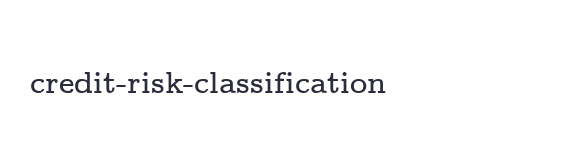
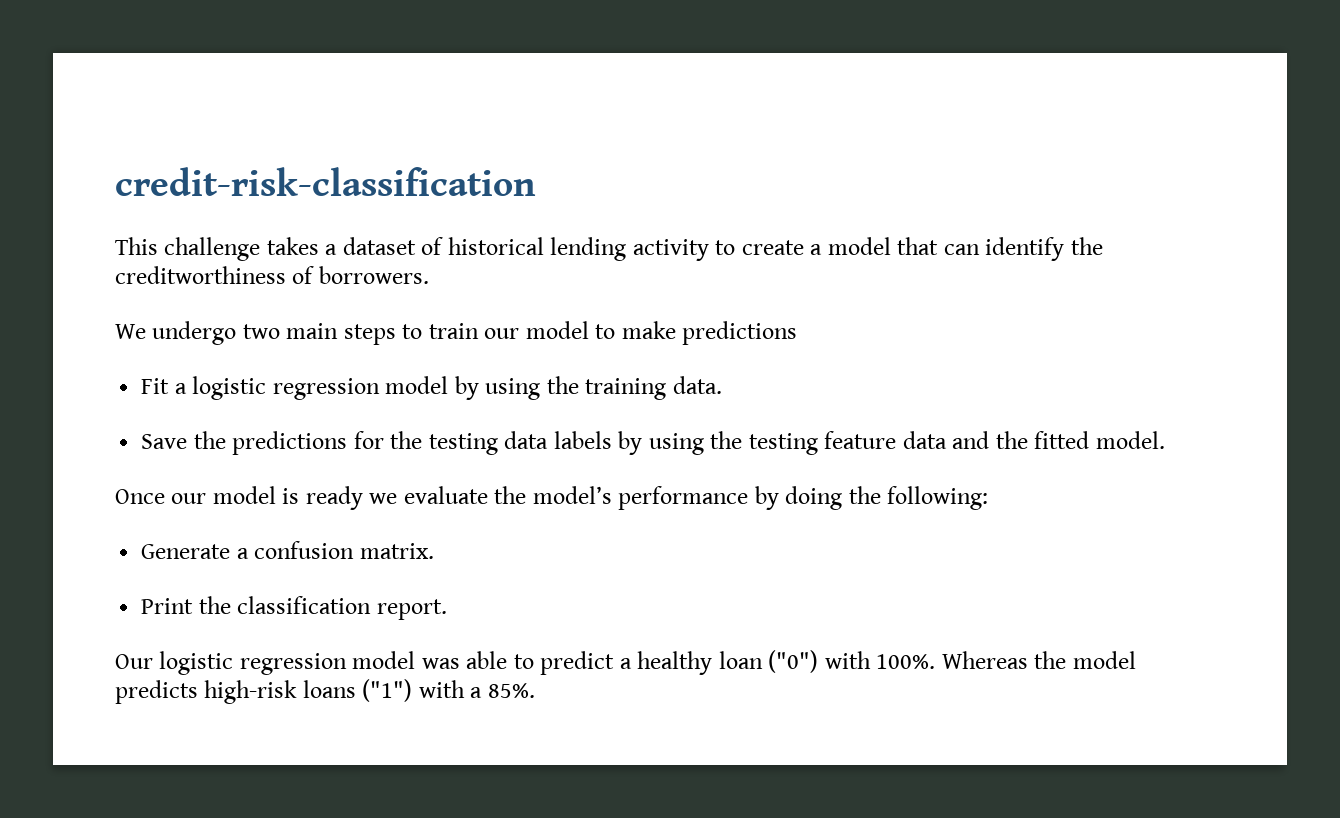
+ This challenge takes a dataset of historical lending activity to create a model that can identify the creditworthiness of borrowers.
+ We undergo two main steps to train our model to make predictions
+ Fit a logistic regression model by using the training data.
+ Save the predictions for the testing data labels by using the testing feature data and the fitted model.
+ Once our model is ready we evaluate the model’s performance by doing the following:
+ Generate a confusion matrix.
+ Print the classification report.
+ Our logistic regression model was able to predict a healthy loan ("0") with 100%. Whereas the model predicts high-risk loans ("1") with a 85%.

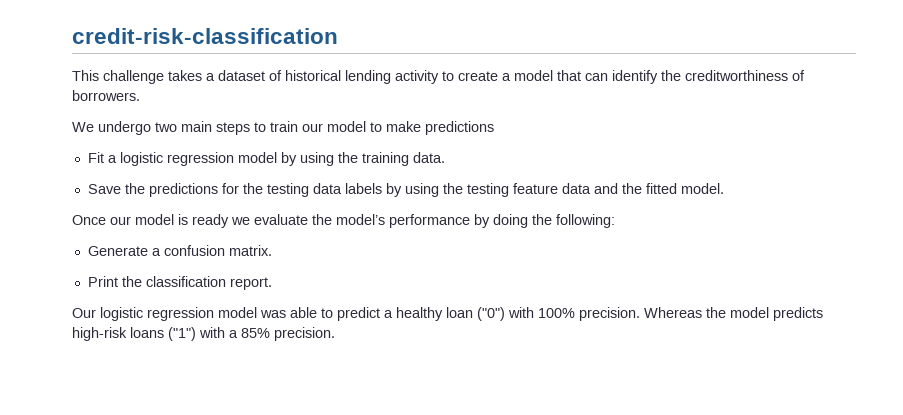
- Our logistic regression model was able to predict a healthy loan ("0") with 100%.
+ Our logistic regression model was able to predict a healthy loan ("0") with 100% precision.
- Whereas the model predicts high-risk loans ("1") with a 85%.
+ Whereas the model predicts high-risk loans ("1") with a 85% precision.

